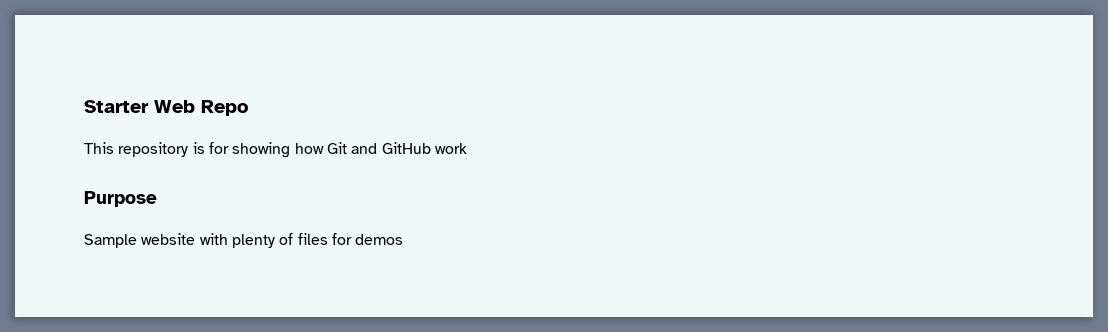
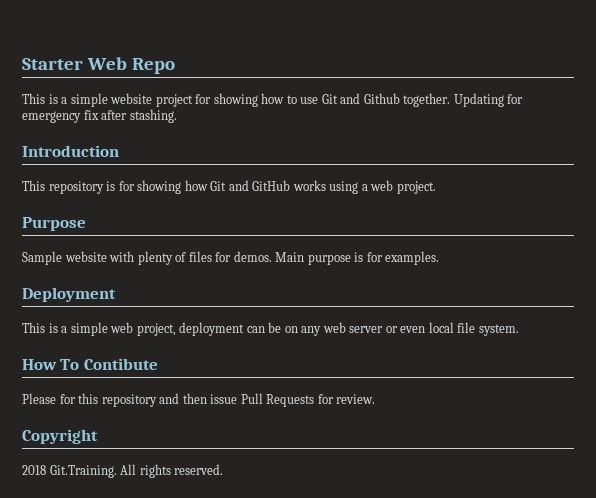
+ This is a simple website project for showing how to use Git and Github together. Updating for emergency fix after stashing.
+ Introduction
- This repository is for showing how Git and GitHub work
+ This repository is for showing how Git and GitHub works using a web project.
- Sample website with plenty of files for demos
+ Sample website with plenty of files for demos. Main purpose is for examples.
+ Deployment
+ This is a simple web project, deployment can be on any web server or even local file system.
+ How To Contibute
+ Please for this repository and then issue Pull Requests for review.
+ Copyright
+ 2018 Git.Training. All rights reserved.

